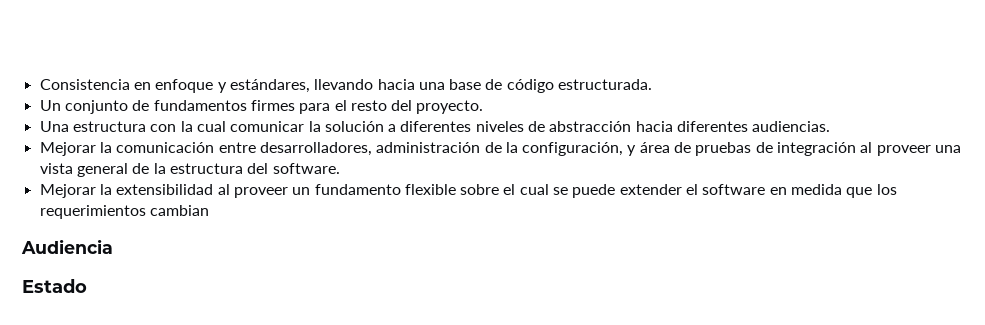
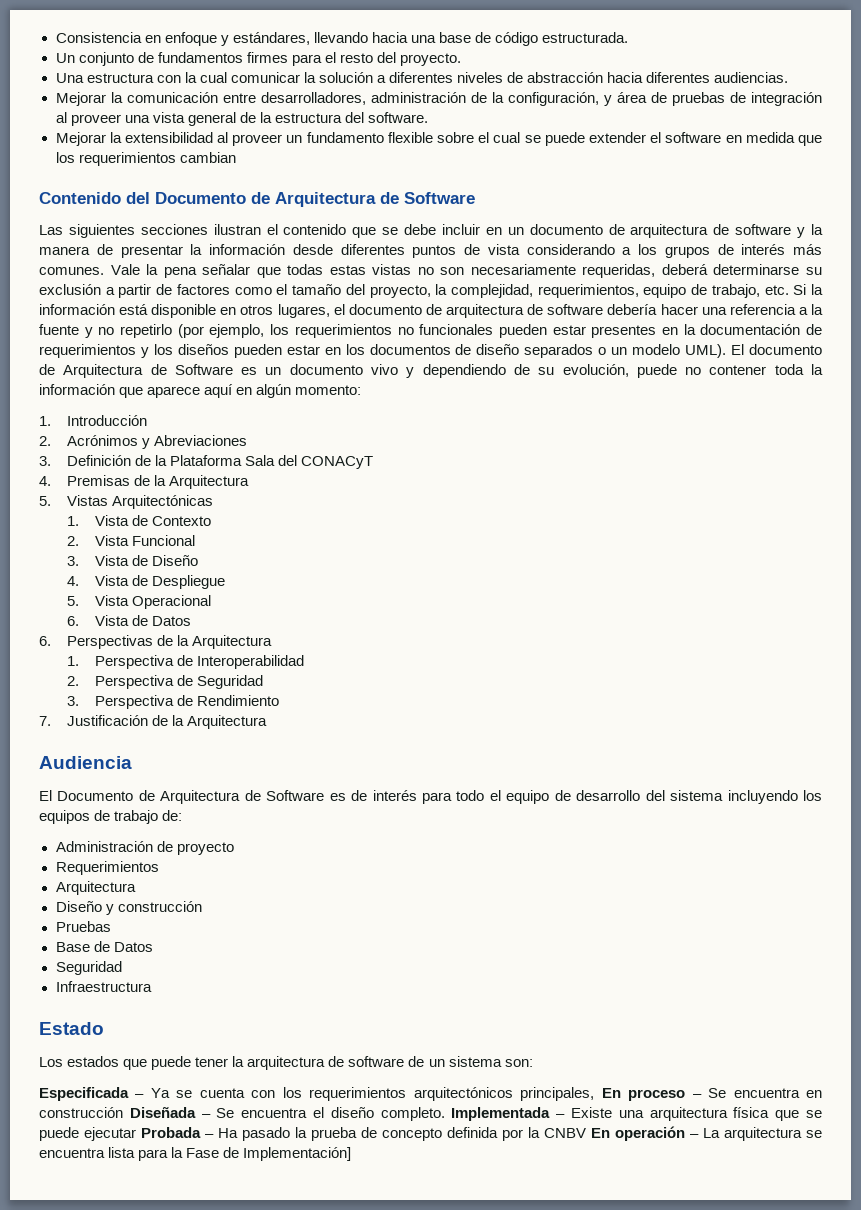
+ Contenido del Documento de Arquitectura de Software
+ Las siguientes secciones ilustran el contenido que se debe incluir en un documento de arquitectura de software y la manera de presentar la información desde diferentes puntos de vista considerando a los grupos de interés más comunes. Vale la pena señalar que todas estas vistas no son necesariamente requeridas, deberá determinarse su exclusión a partir de factores como el tamaño del proyecto, la complejidad, requerimientos, equipo de trabajo, etc. Si la información está disponible en otros lugares, el documento de arquitectura de software debería hacer una referencia a la fuente y no repetirlo (por ejemplo, los requerimientos no funcionales pueden estar presentes en la documentación de requerimientos y los diseños pueden estar en los documentos de diseño separados o un modelo UML). El documento de Arquitectura de Software es un documento vivo y dependiendo de su evolución, puede no contener toda la información que aparece aquí en algún momento:
+ 1. Introducción
+ 2. Acrónimos y Abreviaciones
+ 3. Definición de la Plataforma Sala del CONACyT
+ 4. Premisas de la Arquitectura
+ 5. Vistas Arquitectónicas
+ 1. Vista de Contexto
+ 2. Vista Funcional
+ 3. Vista de Diseño
+ 4. Vista de Despliegue
+ 5. Vista Operacional
+ 6. Vista de Datos
+ 6. Perspectivas de la Arquitectura
+ 1. Perspectiva de Interoperabilidad
+ 2. Perspectiva de Seguridad
+ 3. Perspectiva de Rendimiento
+ 7. Justificación de la Arquitectura
  Audiencia
+ El Documento de Arquitectura de Software es de interés para todo el equipo de desarrollo del sistema incluyendo los equipos de trabajo de:
+ Administración de proyecto
+ Requerimientos
+ Arquitectura
+ Diseño y construcción
+ Pruebas
+ Base de Datos
+ Seguridad
+ Infraestructura
  Estado
+ Los estados que puede tener la arquitectura de software de un sistema son:
+ Especificada – Ya se cuenta con los requerimientos arquitectónicos principales, En proceso – Se encuentra en construcción Diseñada – Se encuentra el diseño completo. Implementada – Existe una arquitectura física que se puede ejecutar Probada – Ha pasado la prueba de concepto definida por la CNBV En operación – La arquitectura se encuentra lista para la Fase de Implementación]

